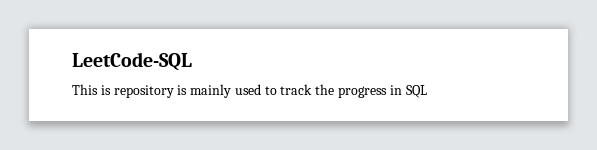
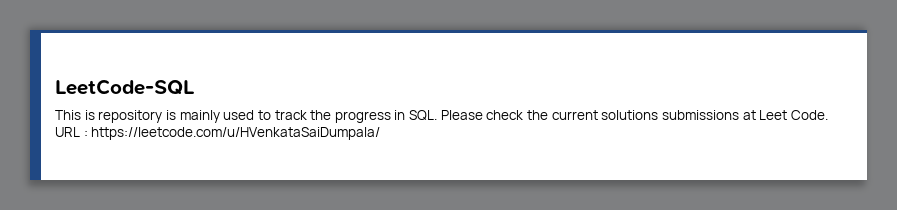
- This is repository is mainly used to track the progress in SQL
+ This is repository is mainly used to track the progress in SQL. Please check the current solutions submissions at Leet Code. URL : https://leetcode.com/u/HVenkataSaiDumpala/

